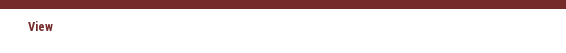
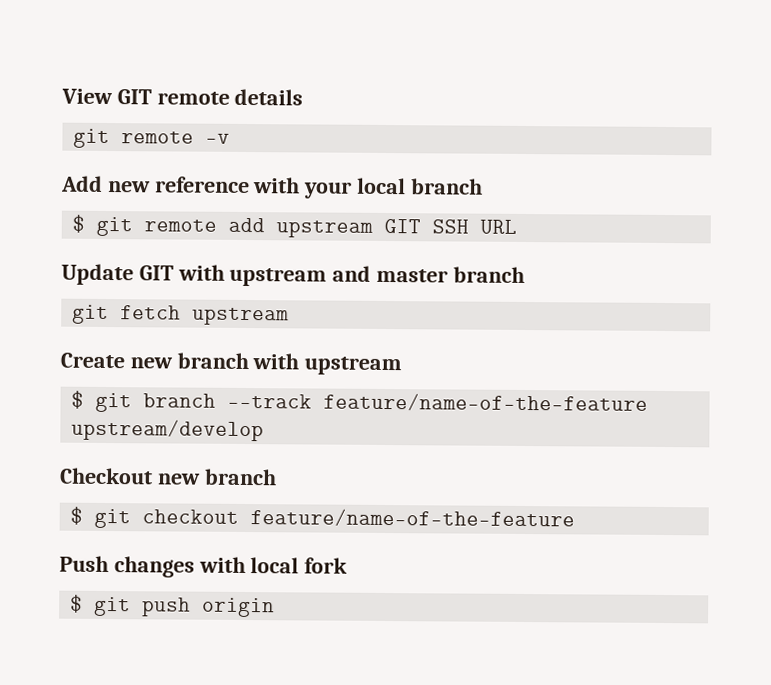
- View
+ View GIT remote details
+ git remote -v
+ Add new reference with your local branch
+ $ git remote add upstream GIT SSH URL
+ Update GIT with upstream and master branch
+ git fetch upstream
+ Create new branch with upstream
+ $ git branch --track feature/name-of-the-feature upstream/develop
+ Checkout new branch
+ $ git checkout feature/name-of-the-feature
+ Push changes with local fork
+ $ git push origin

